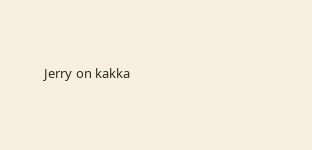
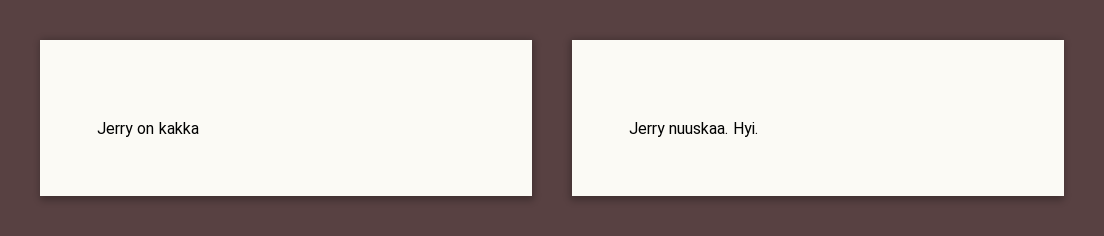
+ Jerry nuuskaa. Hyi.

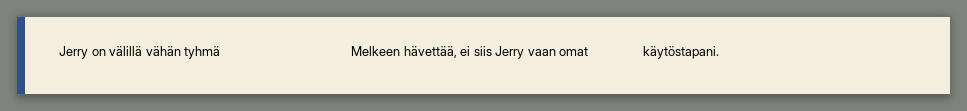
- Jerry on kakka
- Jerry nuuskaa. Hyi.
+ Jerry on välillä vähän tyhmä
+ Melkeen hävettää, ei siis Jerry vaan omat käytöstapani.

